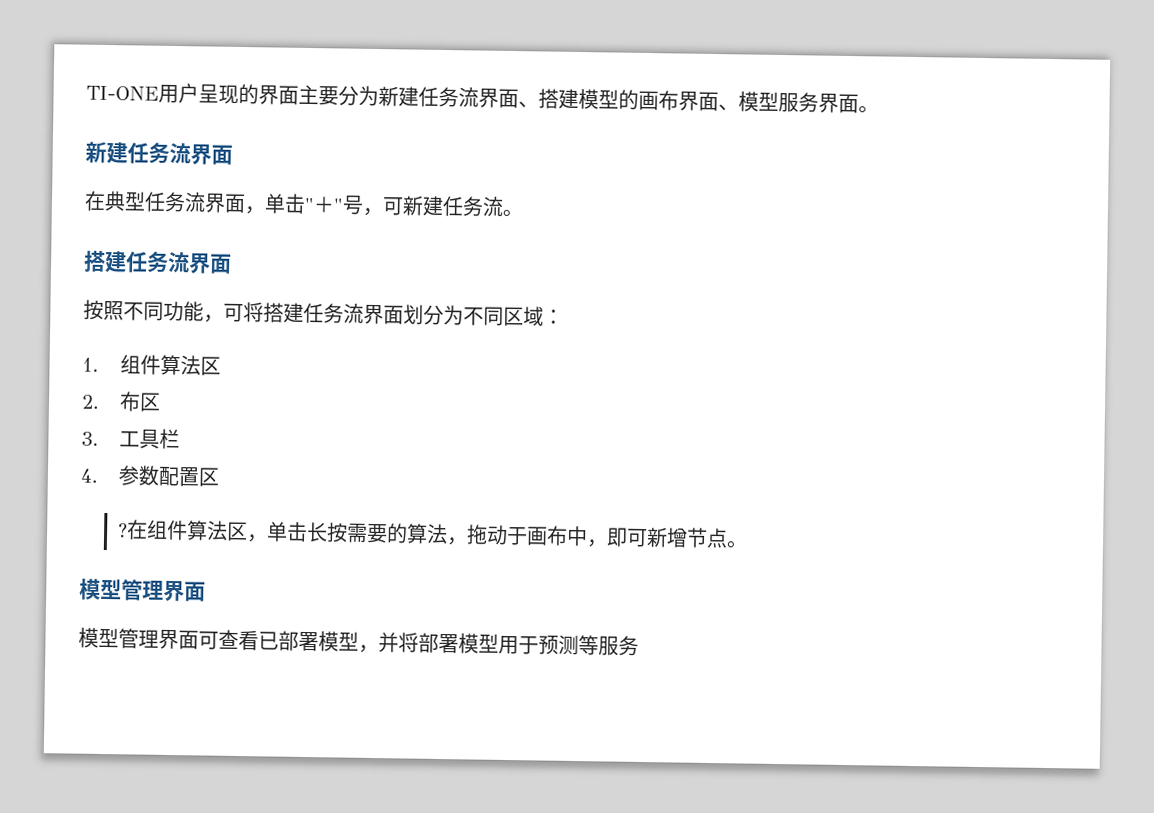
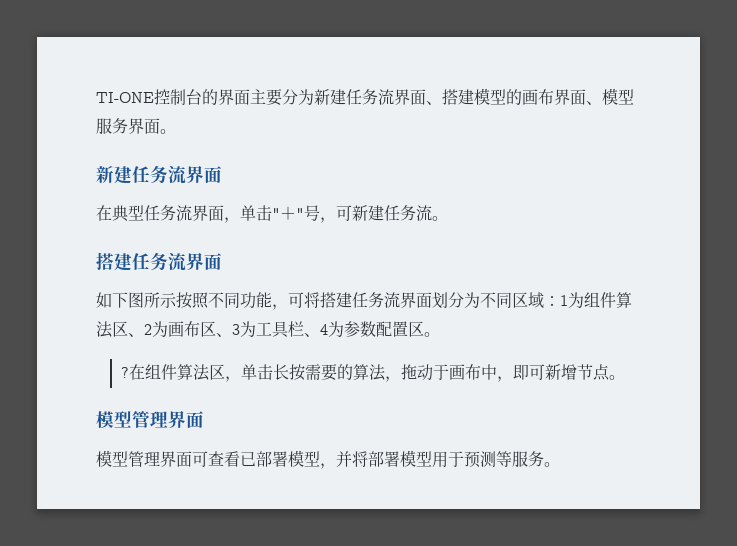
- TI-ONE用户呈现的界面主要分为新建任务流界面、搭建模型的画布界面、模型服务界面。
+ TI-ONE控制台的界面主要分为新建任务流界面、搭建模型的画布界面、模型服务界面。
- 按照不同功能，可将搭建任务流界面划分为不同区域：
- 1.组件算法区
- 2.布区
- 3.工具栏
- 4.参数配置区
+ 如下图所示按照不同功能，可将搭建任务流界面划分为不同区域：1为组件算法区、2为画布区、3为工具栏、4为参数配置区。
- 模型管理界面可查看已部署模型，并将部署模型用于预测等服务
+ 模型管理界面可查看已部署模型，并将部署模型用于预测等服务。

